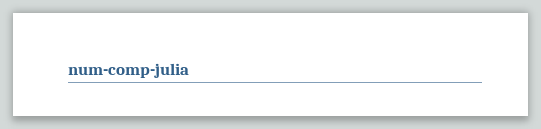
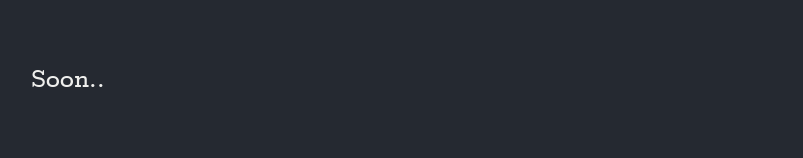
- num-comp-julia
+ Soon..

